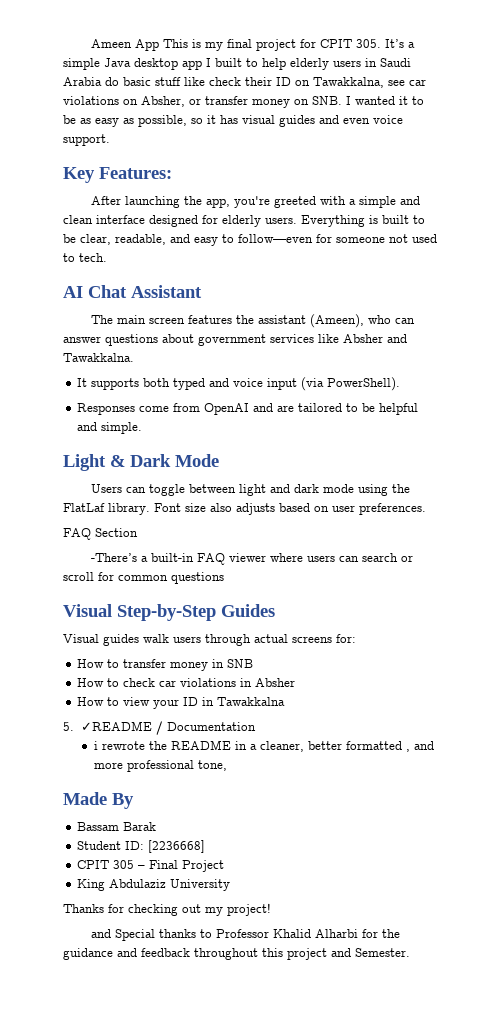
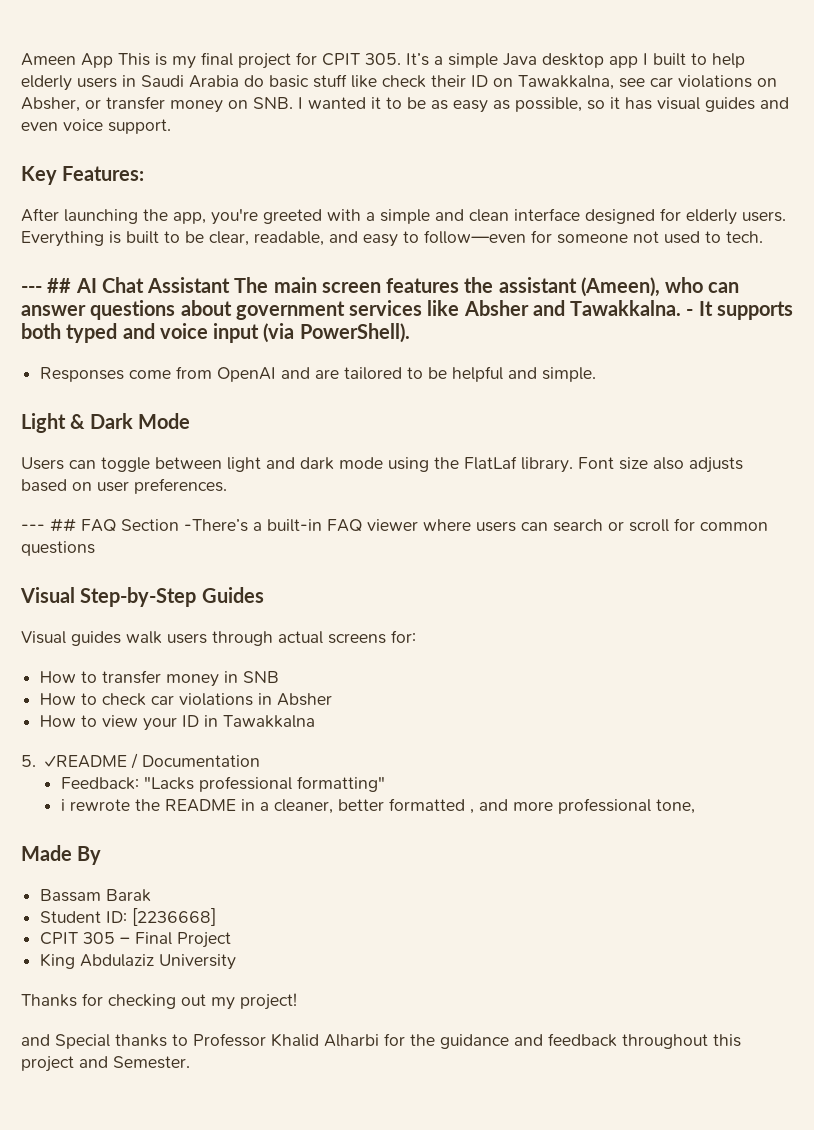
- AI Chat Assistant
- The main screen features the assistant (Ameen), who can answer questions about government services like Absher and Tawakkalna.
- It supports both typed and voice input (via PowerShell).
+ --- ## AI Chat Assistant The main screen features the assistant (Ameen), who can answer questions about government services like Absher and Tawakkalna. - It supports both typed and voice input (via PowerShell).
- FAQ Section
- -There’s a built-in FAQ viewer where users can search or scroll for common questions
+ --- ## FAQ Section -There’s a built-in FAQ viewer where users can search or scroll for common questions
+ Feedback: "Lacks professional formatting"

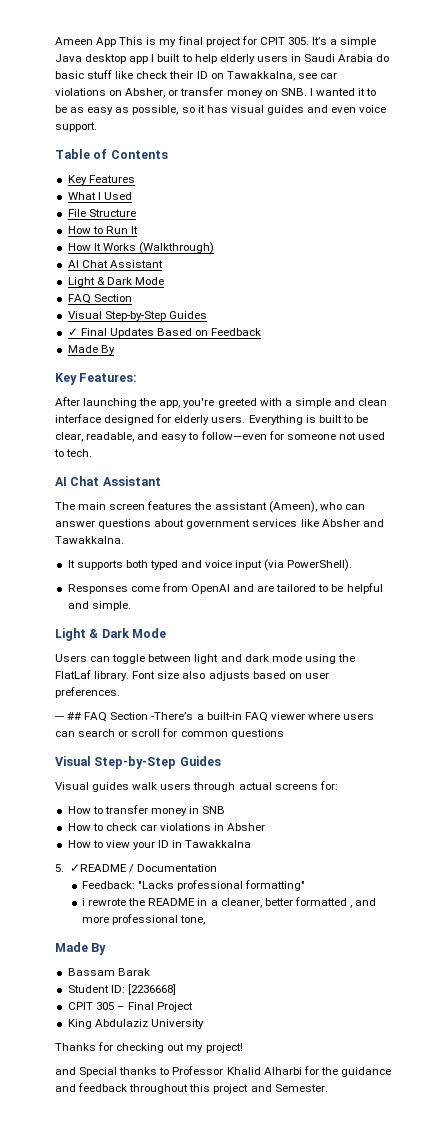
+ Table of Contents
+ Key Features
+ What I Used
+ File Structure
+ How to Run It
+ How It Works (Walkthrough)
+ AI Chat Assistant
+ Light & Dark Mode
+ FAQ Section
+ Visual Step-by-Step Guides
+ ✓ Final Updates Based on Feedback
+ Made By
  Everything is built to be clear, readable, and easy to follow—even for someone not used to tech.
- --- ## AI Chat Assistant The main screen features the assistant (Ameen), who can answer questions about government services like Absher and Tawakkalna. - It supports both typed and voice input (via PowerShell).
+ AI Chat Assistant
+ The main screen features the assistant (Ameen), who can answer questions about government services like Absher and Tawakkalna.
+ It supports both typed and voice input (via PowerShell).

